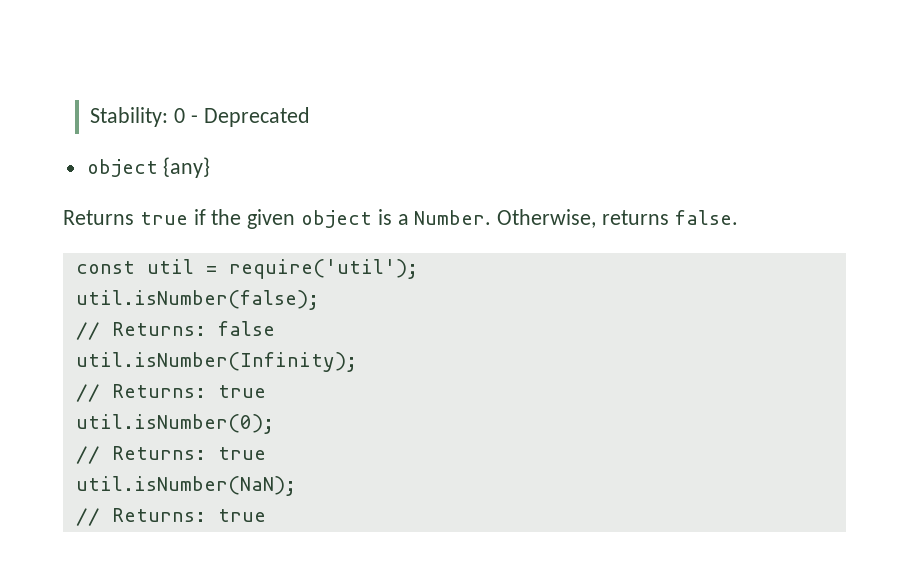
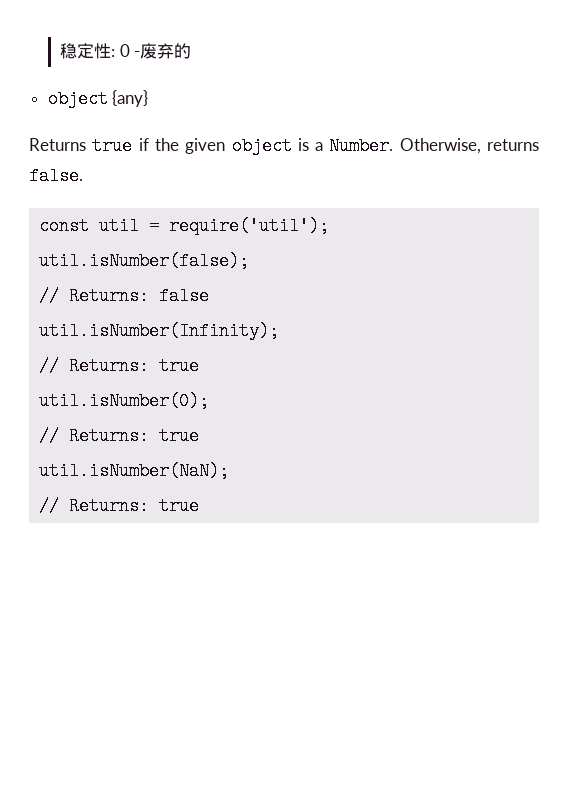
- Stability: 0 - Deprecated
+ 稳定性: 0 -废弃的

